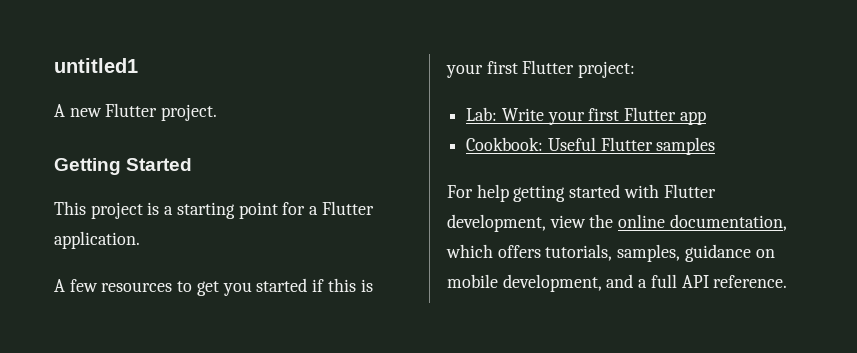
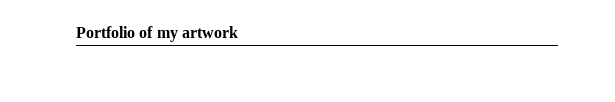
- untitled1
- A new Flutter project.
- Getting Started
- This project is a starting point for a Flutter application.
- A few resources to get you started if this is your first Flutter project:
- Lab: Write your first Flutter app
- Cookbook: Useful Flutter samples
- For help getting started with Flutter development, view the online documentation, which offers tutorials, samples, guidance on mobile development, and a full API reference.
+ Portfolio of my artwork

